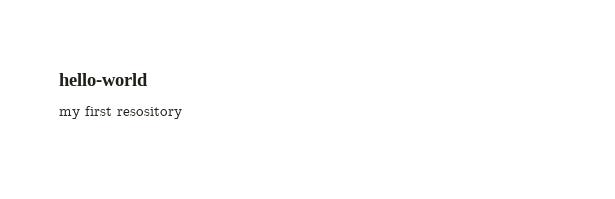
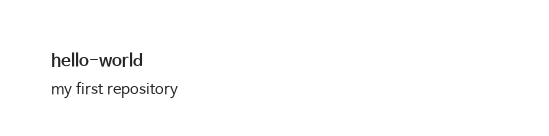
- my first resository
+ my first repository

